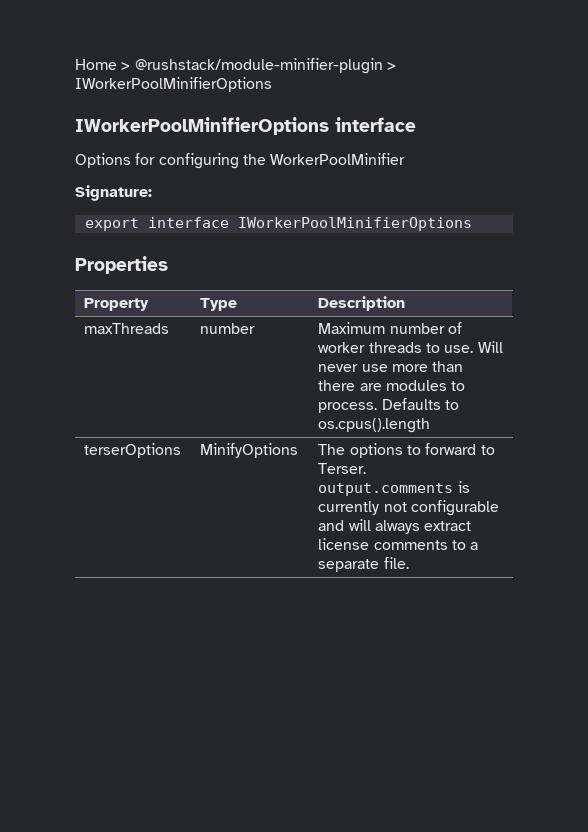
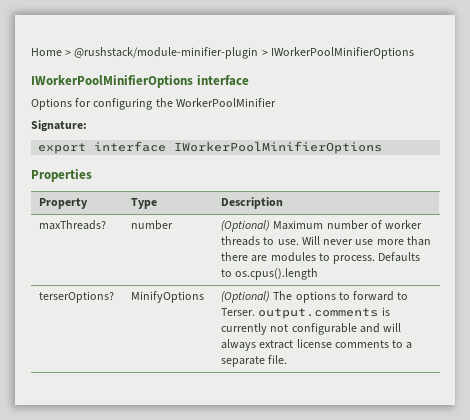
- maxThreads | number | Maximum number of worker threads to use. Will never use more than there are modules to process. Defaults to os.cpus().length
+ maxThreads? | number | (Optional) Maximum number of worker threads to use. Will never use more than there are modules to process. Defaults to os.cpus().length
- terserOptions | MinifyOptions | The options to forward to Terser. output.comments is currently not configurable and will always extract license comments to a separate file.
+ terserOptions? | MinifyOptions | (Optional) The options to forward to Terser. output.comments is currently not configurable and will always extract license comments to a separate file.

